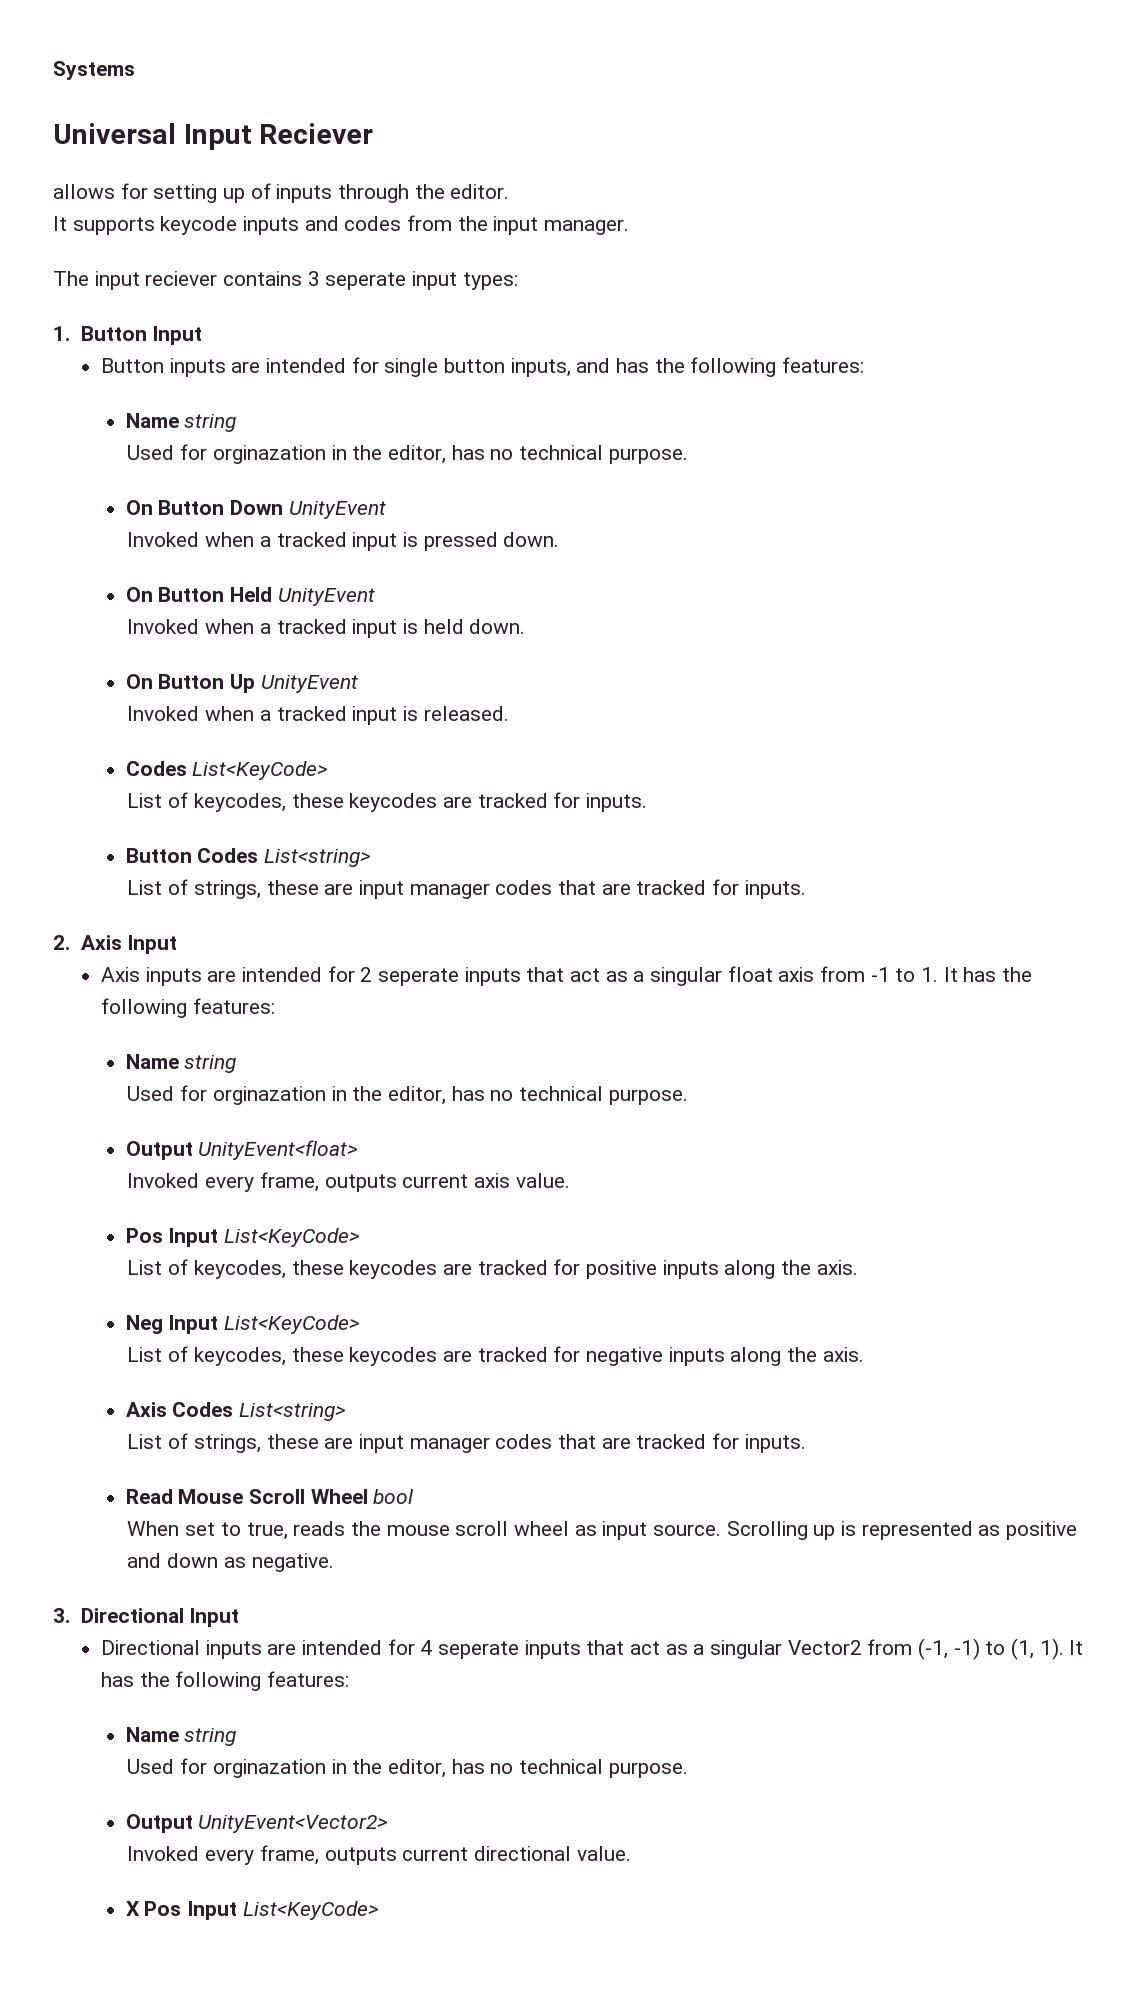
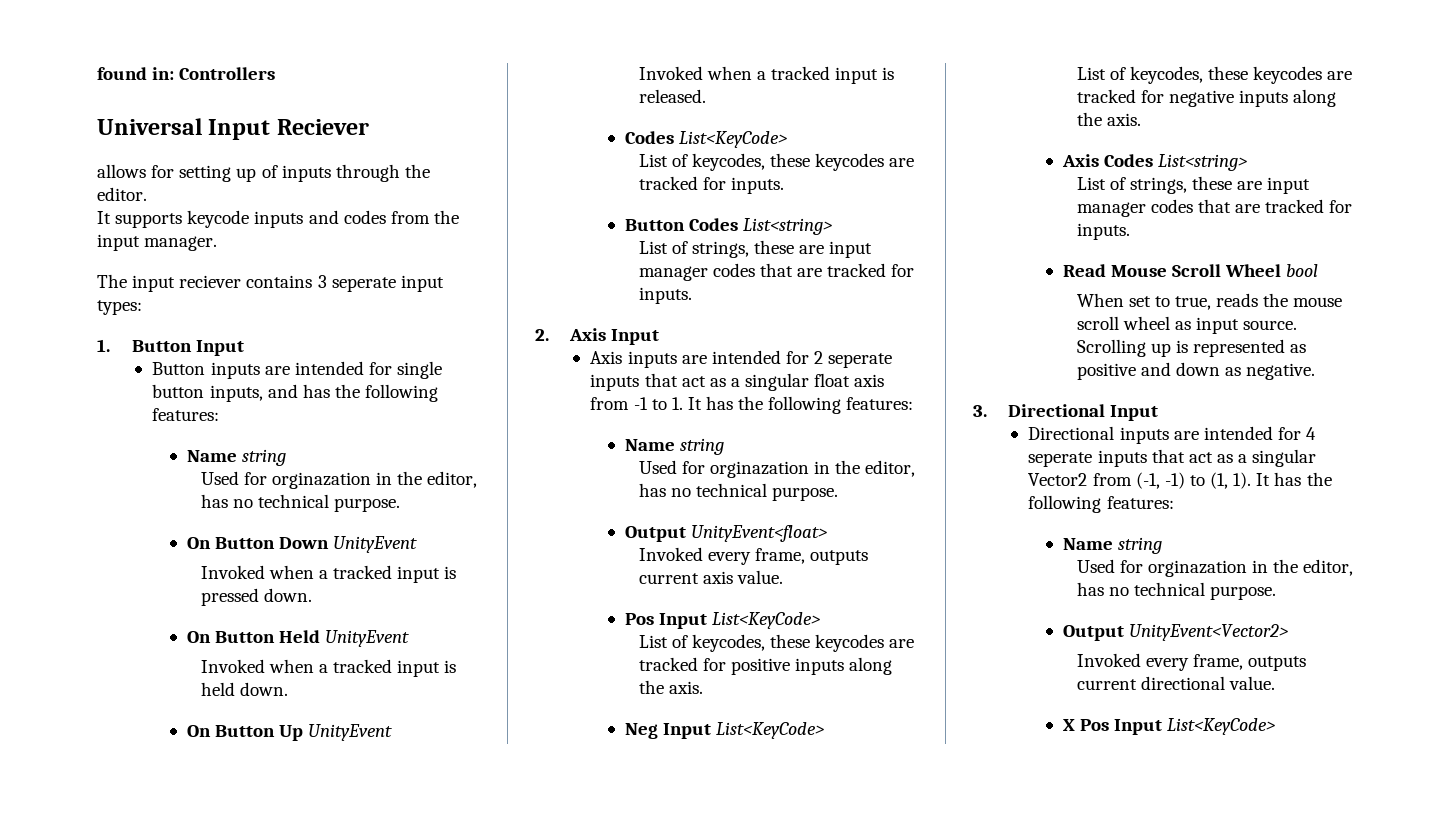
- Systems
+ found in: Controllers

